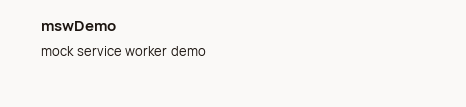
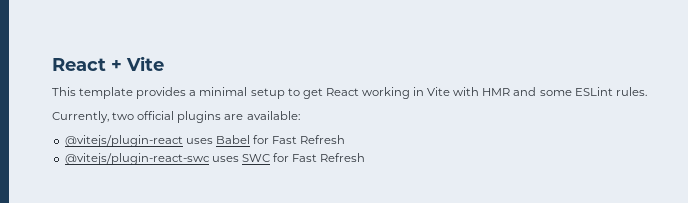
- mswDemo
- mock service worker demo
+ React + Vite
+ This template provides a minimal setup to get React working in Vite with HMR and some ESLint rules.
+ Currently, two official plugins are available:
+ @vitejs/plugin-react uses Babel for Fast Refresh
+ @vitejs/plugin-react-swc uses SWC for Fast Refresh

